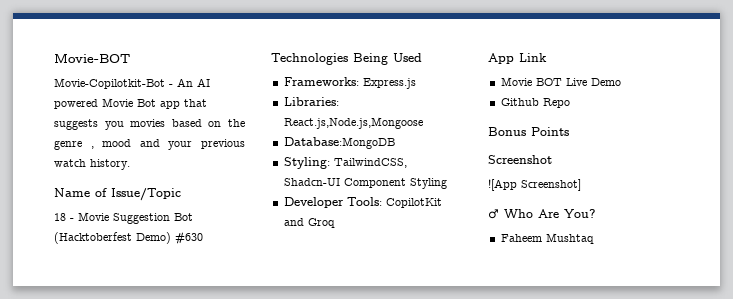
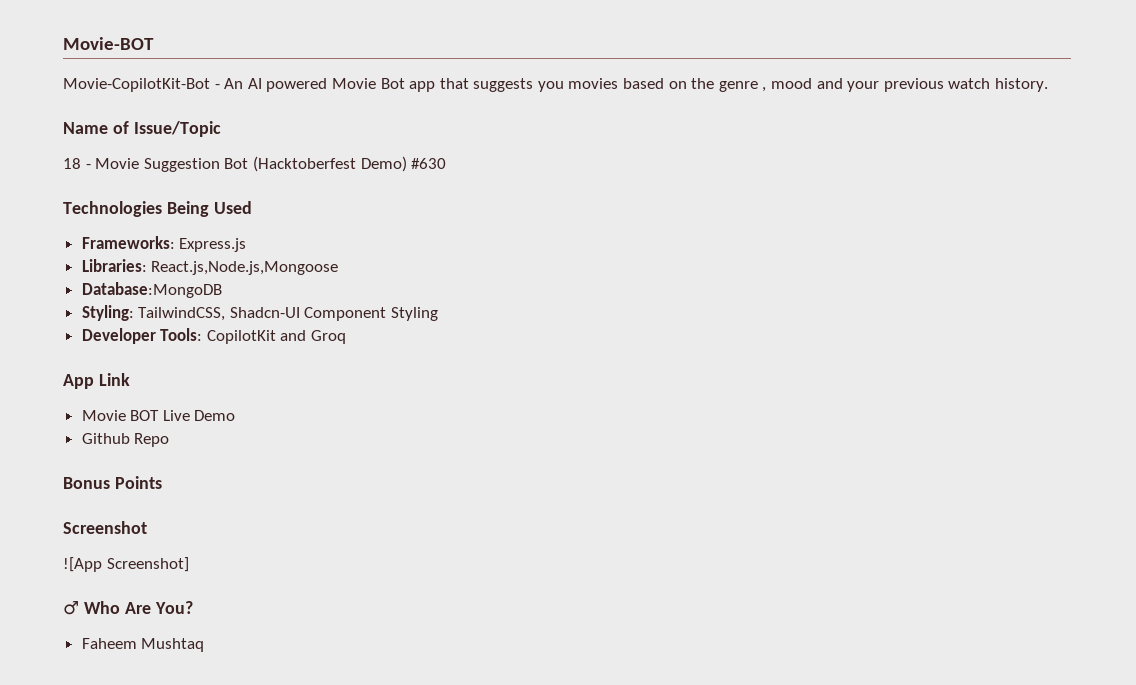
- Movie-Copilotkit-Bot - An AI powered Movie Bot app that suggests you movies based on the genre , mood and your previous watch history.
+ Movie-CopilotKit-Bot - An AI powered Movie Bot app that suggests you movies based on the genre , mood and your previous watch history.

